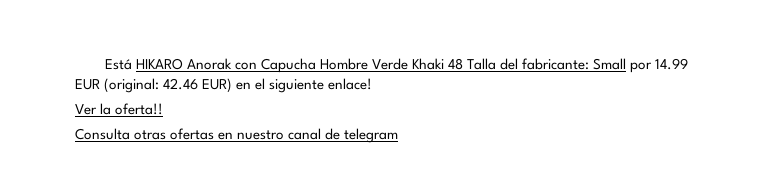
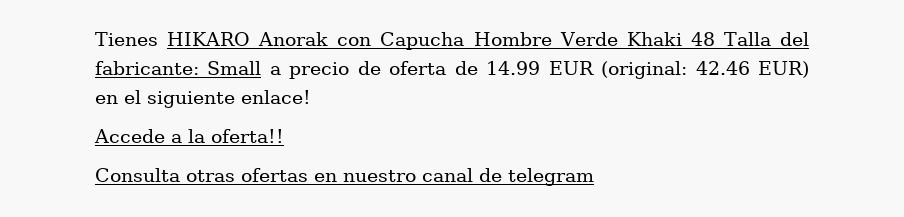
- Está HIKARO Anorak con Capucha Hombre Verde Khaki 48 Talla del fabricante: Small por 14.99 EUR (original: 42.46 EUR) en el siguiente enlace!
+ Tienes HIKARO Anorak con Capucha Hombre Verde Khaki 48 Talla del fabricante: Small a precio de oferta de 14.99 EUR (original: 42.46 EUR) en el siguiente enlace!
- Ver la oferta!!
+ Accede a la oferta!!

